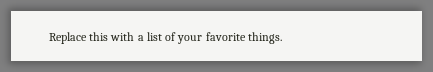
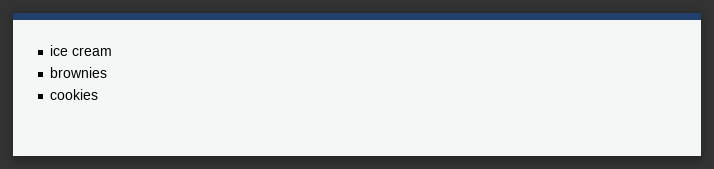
- Replace this with a list of your favorite things.
+ ice cream
+ brownies
+ cookies

